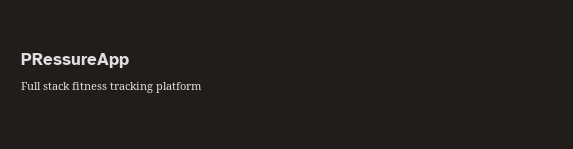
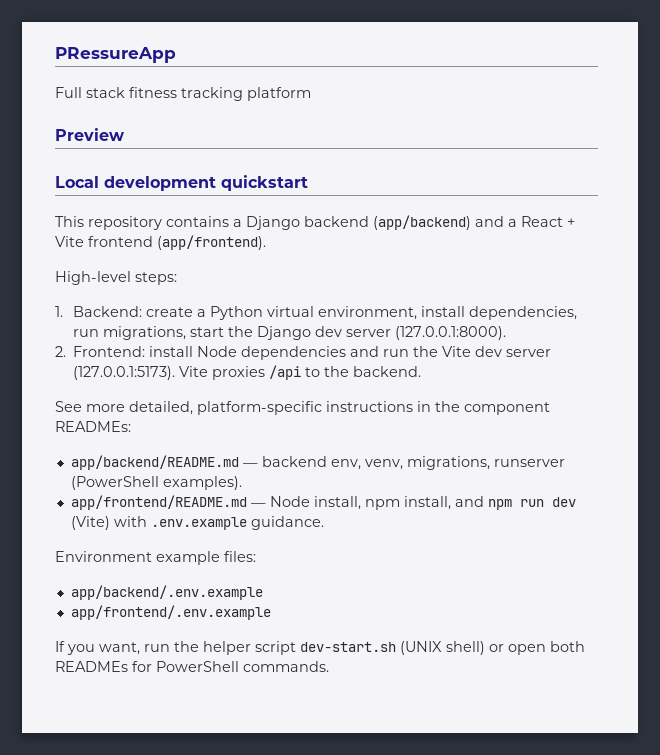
+ Preview
+ Local development quickstart
+ This repository contains a Django backend (app/backend) and a React + Vite frontend (app/frontend).
+ High-level steps:
+ 1. Backend: create a Python virtual environment, install dependencies, run migrations, start the Django dev server (127.0.0.1:8000).
+ 2. Frontend: install Node dependencies and run the Vite dev server (127.0.0.1:5173). Vite proxies /api to the backend.
+ See more detailed, platform-specific instructions in the component READMEs:
+ app/backend/README.md — backend env, venv, migrations, runserver (PowerShell examples).
+ app/frontend/README.md — Node install, npm install, and npm run dev (Vite) with .env.example guidance.
+ Environment example files:
+ app/backend/.env.example
+ app/frontend/.env.example
+ If you want, run the helper script dev-start.sh (UNIX shell) or open both READMEs for PowerShell commands.

